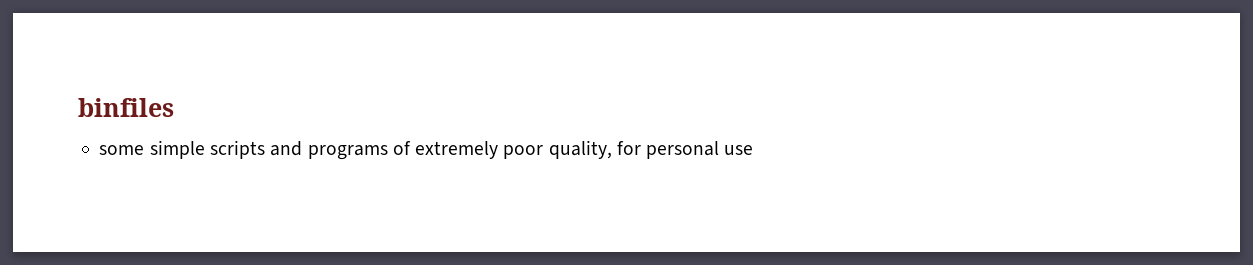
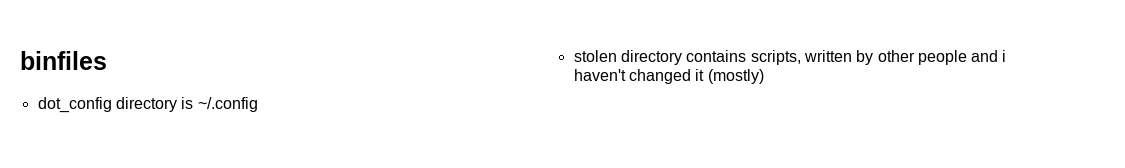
- some simple scripts and programs of extremely poor quality, for personal use
+ dot_config directory is ~/.config
+ stolen directory contains scripts, written by other people and i haven't changed it (mostly)

